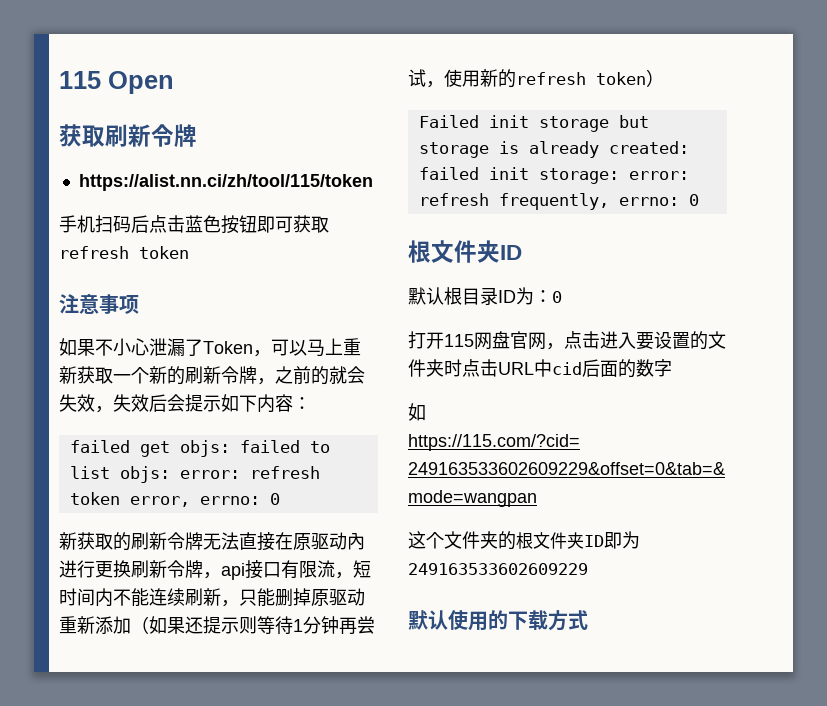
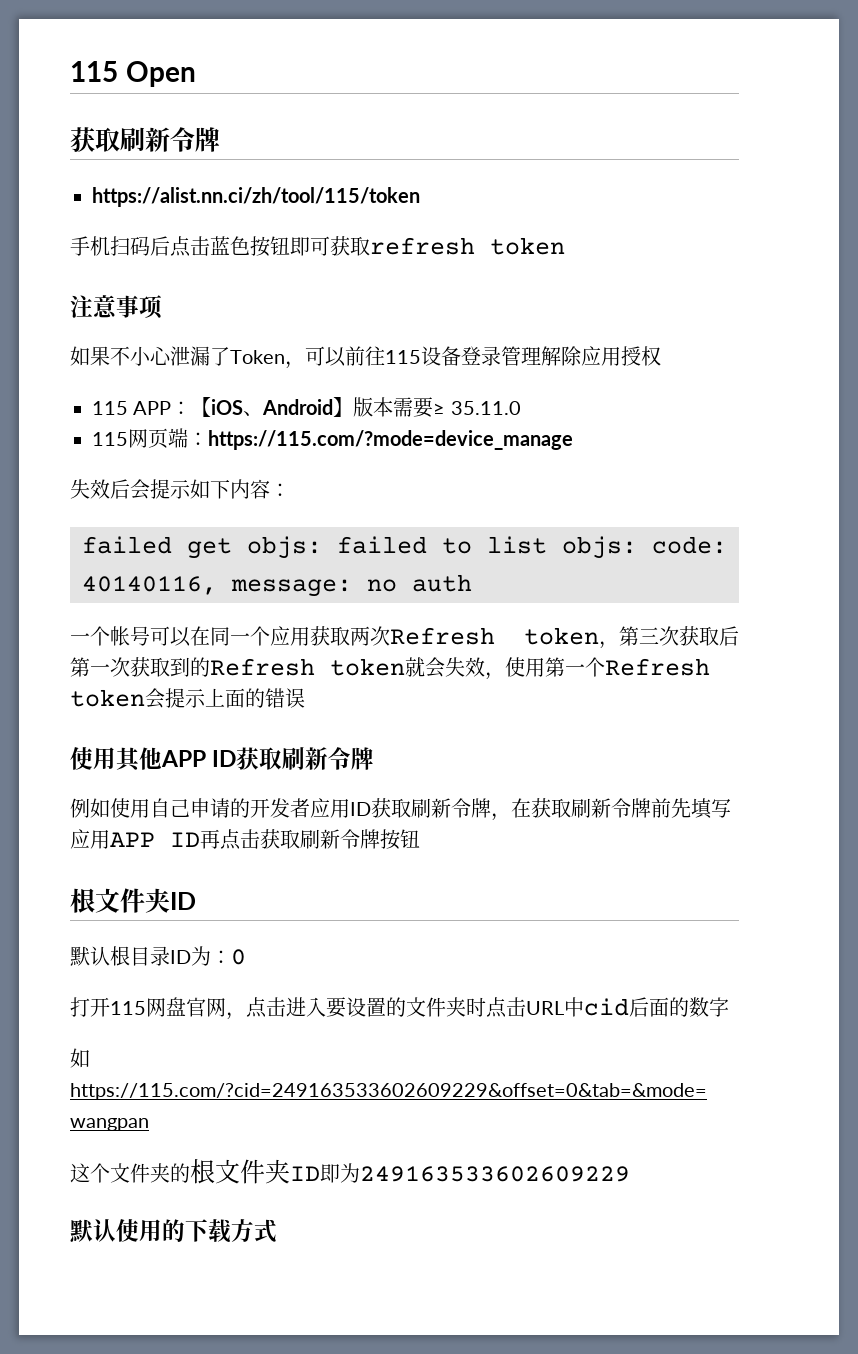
- 如果不小心泄漏了Token，可以马上重新获取一个新的刷新令牌，之前的就会失效，失效后会提示如下内容：
+ 如果不小心泄漏了Token，可以前往115设备登录管理解除应用授权
+ 115 APP：【iOS、Android】版本需要≥ 35.11.0
+ 115网页端：https://115.com/?mode=device_manage
+ 失效后会提示如下内容：
- failed get objs: failed to list objs: error: refresh token error, errno: 0
- 新获取的刷新令牌无法直接在原驱动內进行更换刷新令牌，api接口有限流，短时间内不能连续刷新，只能删掉原驱动重新添加（如果还提示则等待1分钟再尝试，使用新的refresh token）
- Failed init storage but storage is already created: failed init storage: error: refresh frequently, errno: 0
+ failed get objs: failed to list objs: code: 40140116, message: no auth
+ 一个帐号可以在同一个应用获取两次Refresh token，第三次获取后第一次获取到的Refresh token就会失效，使用第一个Refresh token会提示上面的错误
+ 使用其他APP ID获取刷新令牌
+ 例如使用自己申请的开发者应用ID获取刷新令牌，在获取刷新令牌前先填写应用APP ID再点击获取刷新令牌按钮

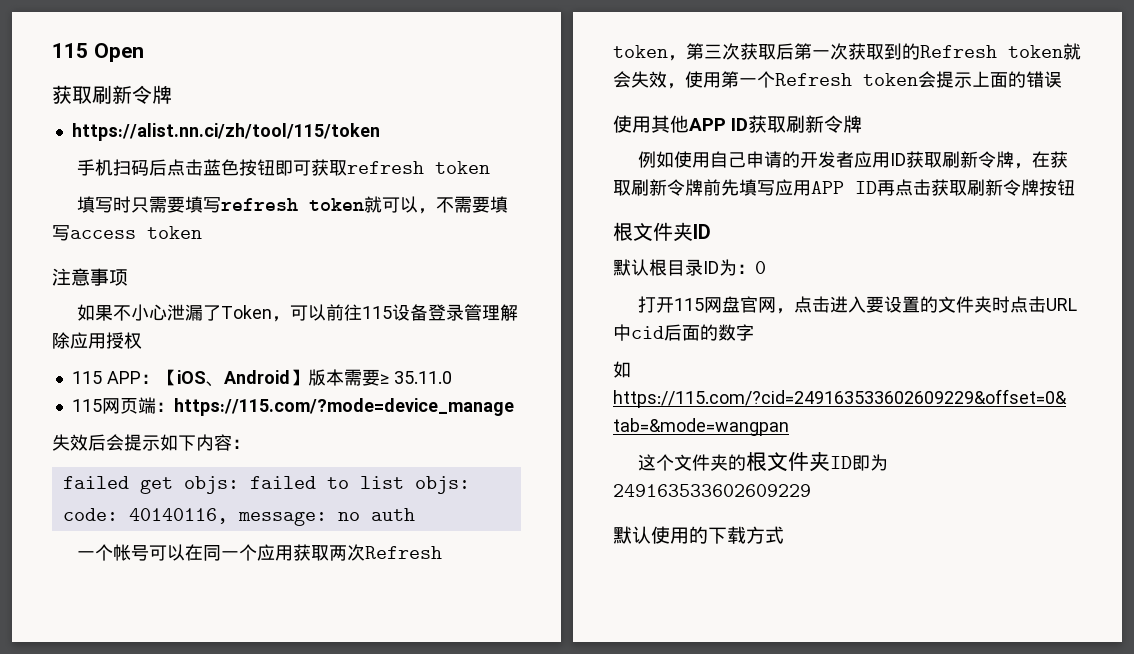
+ 填写时只需要填写refresh token就可以，不需要填写access token

